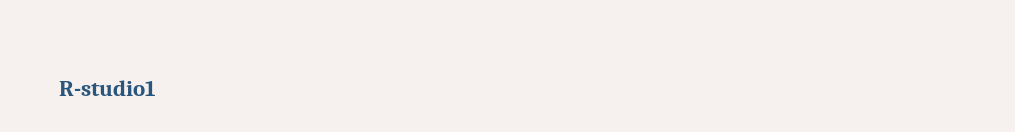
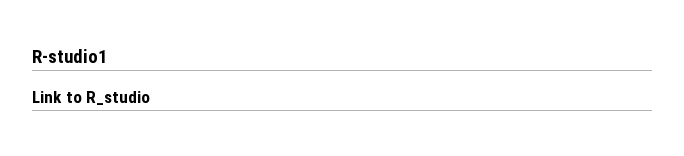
+ Link to R_studio

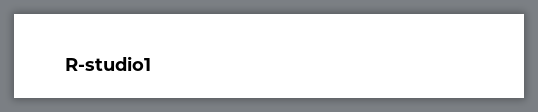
- Link to R_studio

